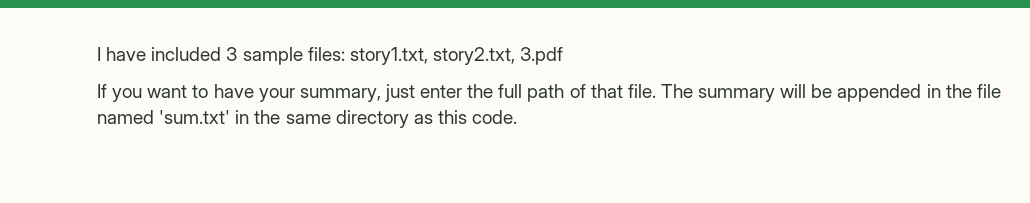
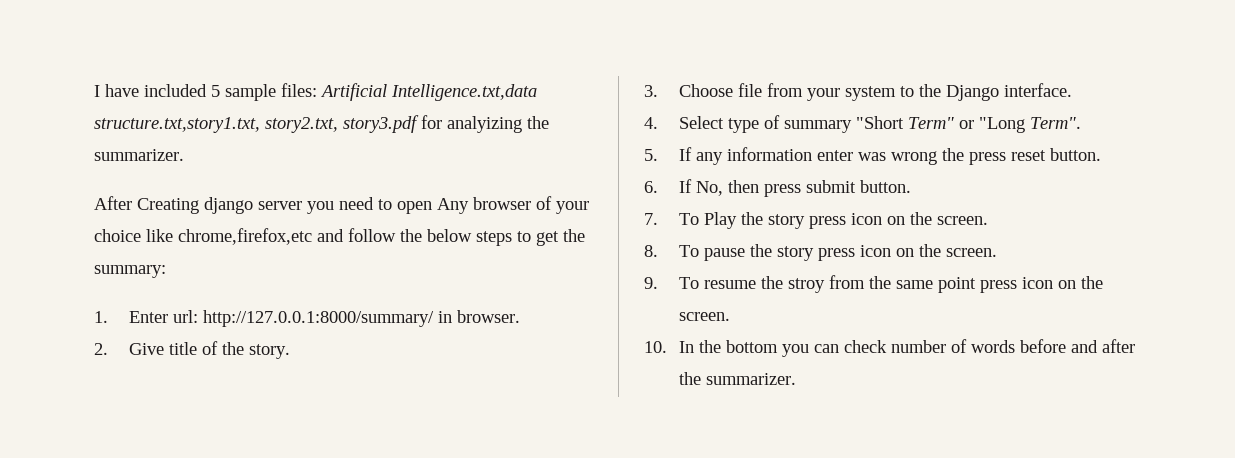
- I have included 3 sample files: story1.txt, story2.txt, 3.pdf
- If you want to have your summary, just enter the full path of that file. The summary will be appended in the file named 'sum.txt' in the same directory as this code.
+ I have included 5 sample files: Artificial Intelligence.txt,data structure.txt,story1.txt, story2.txt, story3.pdf for analyizing the summarizer.
+ After Creating django server you need to open Any browser of your choice like chrome,firefox,etc and follow the below steps to get the summary:
+ 1. Enter url: http://127.0.0.1:8000/summary/ in browser.
+ 2. Give title of the story.
+ 3. Choose file from your system to the Django interface.
+ 4. Select type of summary "Short Term" or "Long Term".
+ 5. If any information enter was wrong the press reset button.
+ 6. If No, then press submit button.
+ 7. To Play the story press icon on the screen.
+ 8. To pause the story press icon on the screen.
+ 9. To resume the stroy from the same point press icon on the screen.
+ 10. In the bottom you can check number of words before and after the summarizer.

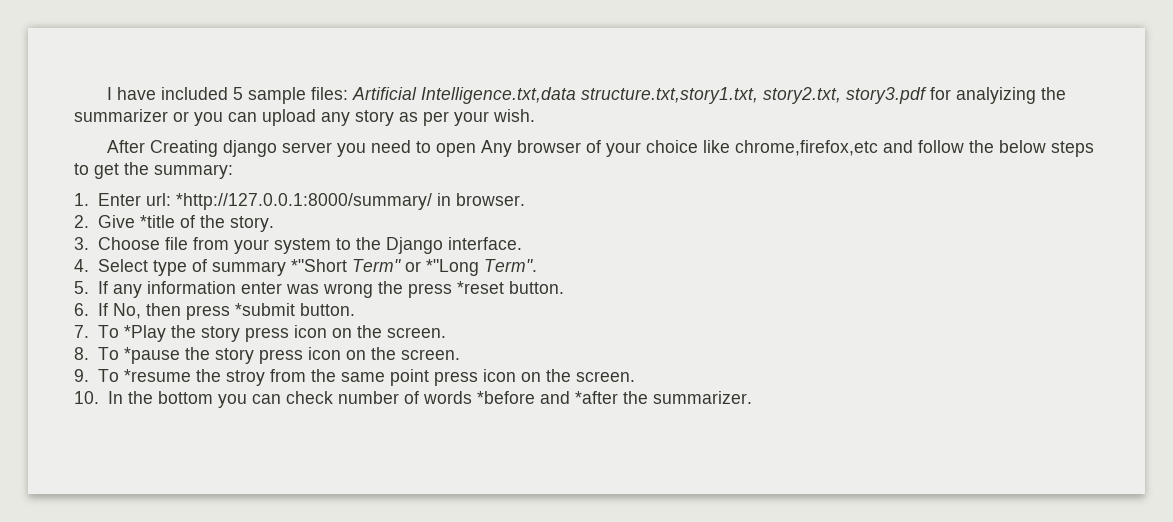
- I have included 5 sample files: Artificial Intelligence.txt,data structure.txt,story1.txt, story2.txt, story3.pdf for analyizing the summarizer.
+ I have included 5 sample files: Artificial Intelligence.txt,data structure.txt,story1.txt, story2.txt, story3.pdf for analyizing the summarizer or you can upload any story as per your wish.
- 1. Enter url: http://127.0.0.1:8000/summary/ in browser.
+ 1. Enter url: *http://127.0.0.1:8000/summary/ in browser.
- 2. Give title of the story.
+ 2. Give *title of the story.
- 4. Select type of summary "Short Term" or "Long Term".
+ 4. Select type of summary *"Short Term" or *"Long Term".
- 5. If any information enter was wrong the press reset button.
+ 5. If any information enter was wrong the press *reset button.
- 6. If No, then press submit button.
+ 6. If No, then press *submit button.
- 7. To Play the story press icon on the screen.
+ 7. To *Play the story press icon on the screen.
- 8. To pause the story press icon on the screen.
+ 8. To *pause the story press icon on the screen.
- 9. To resume the stroy from the same point press icon on the screen.
+ 9. To *resume the stroy from the same point press icon on the screen.
- 10. In the bottom you can check number of words before and after the summarizer.
+ 10. In the bottom you can check number of words *before and *after the summarizer.

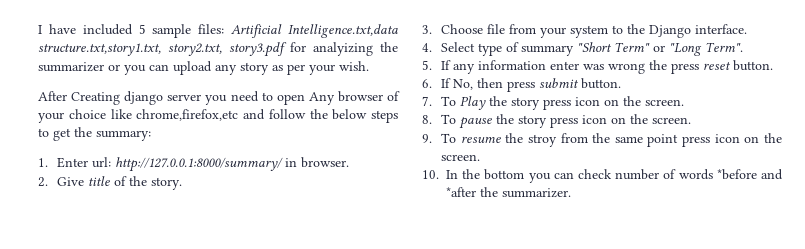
- 1. Enter url: *http://127.0.0.1:8000/summary/ in browser.
+ 1. Enter url: http://127.0.0.1:8000/summary/ in browser.
- 2. Give *title of the story.
+ 2. Give title of the story.
- 4. Select type of summary *"Short Term" or *"Long Term".
+ 4. Select type of summary "Short Term" or "Long Term".
- 5. If any information enter was wrong the press *reset button.
+ 5. If any information enter was wrong the press reset button.
- 6. If No, then press *submit button.
+ 6. If No, then press submit button.
- 7. To *Play the story press icon on the screen.
+ 7. To Play the story press icon on the screen.
- 8. To *pause the story press icon on the screen.
+ 8. To pause the story press icon on the screen.
- 9. To *resume the stroy from the same point press icon on the screen.
+ 9. To resume the stroy from the same point press icon on the screen.

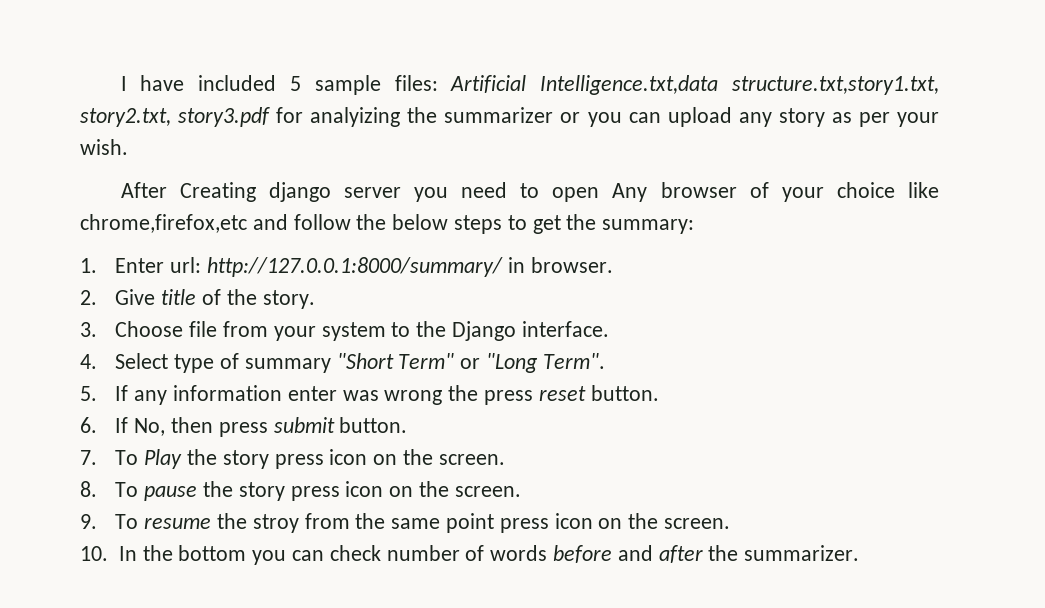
- 10. In the bottom you can check number of words *before and *after the summarizer.
+ 10. In the bottom you can check number of words before and after the summarizer.

